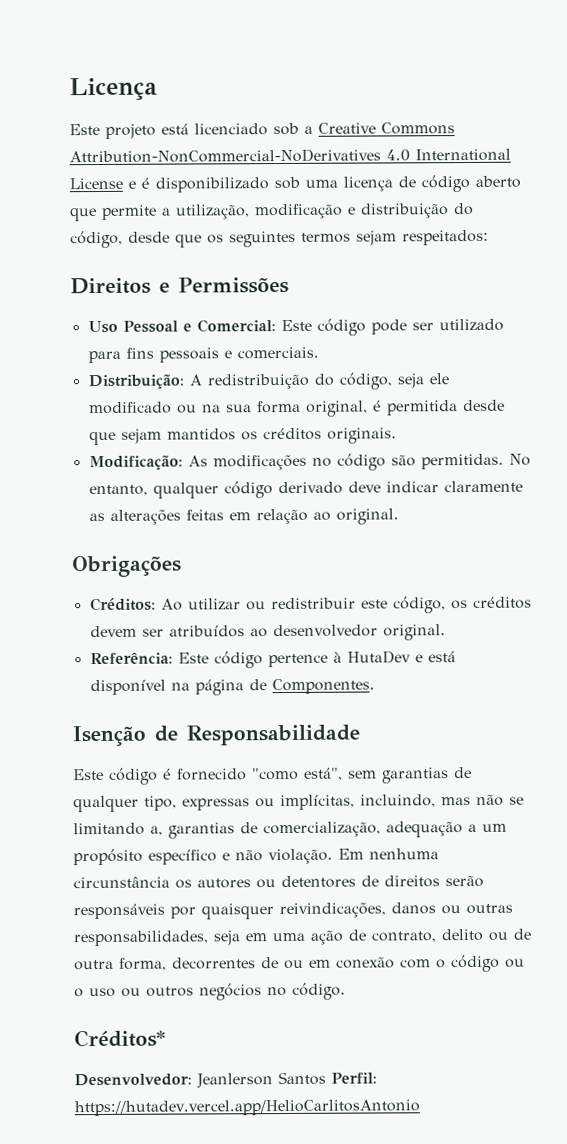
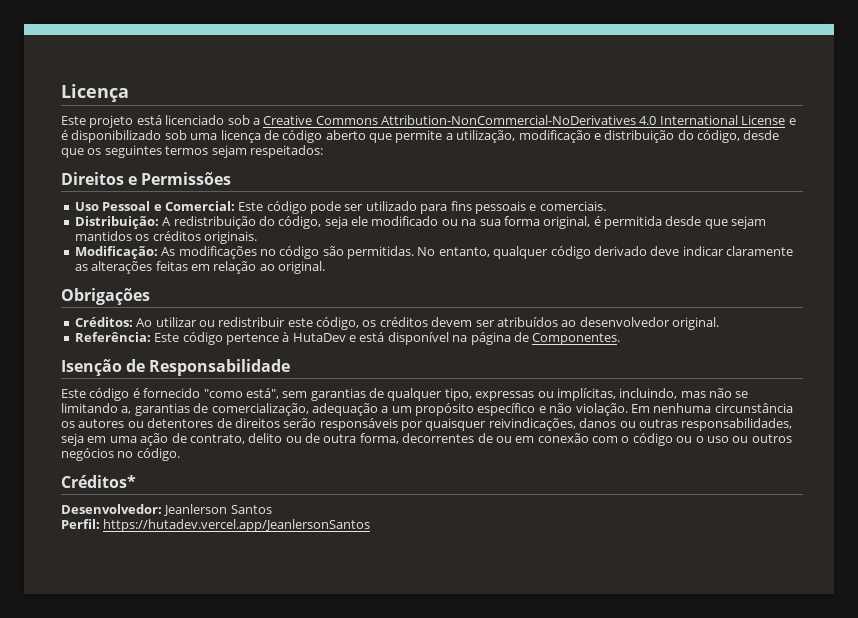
- Desenvolvedor: Jeanlerson Santos Perfil: https://hutadev.vercel.app/HelioCarlitosAntonio
+ Desenvolvedor: Jeanlerson Santos
+ Perfil: https://hutadev.vercel.app/JeanlersonSantos

